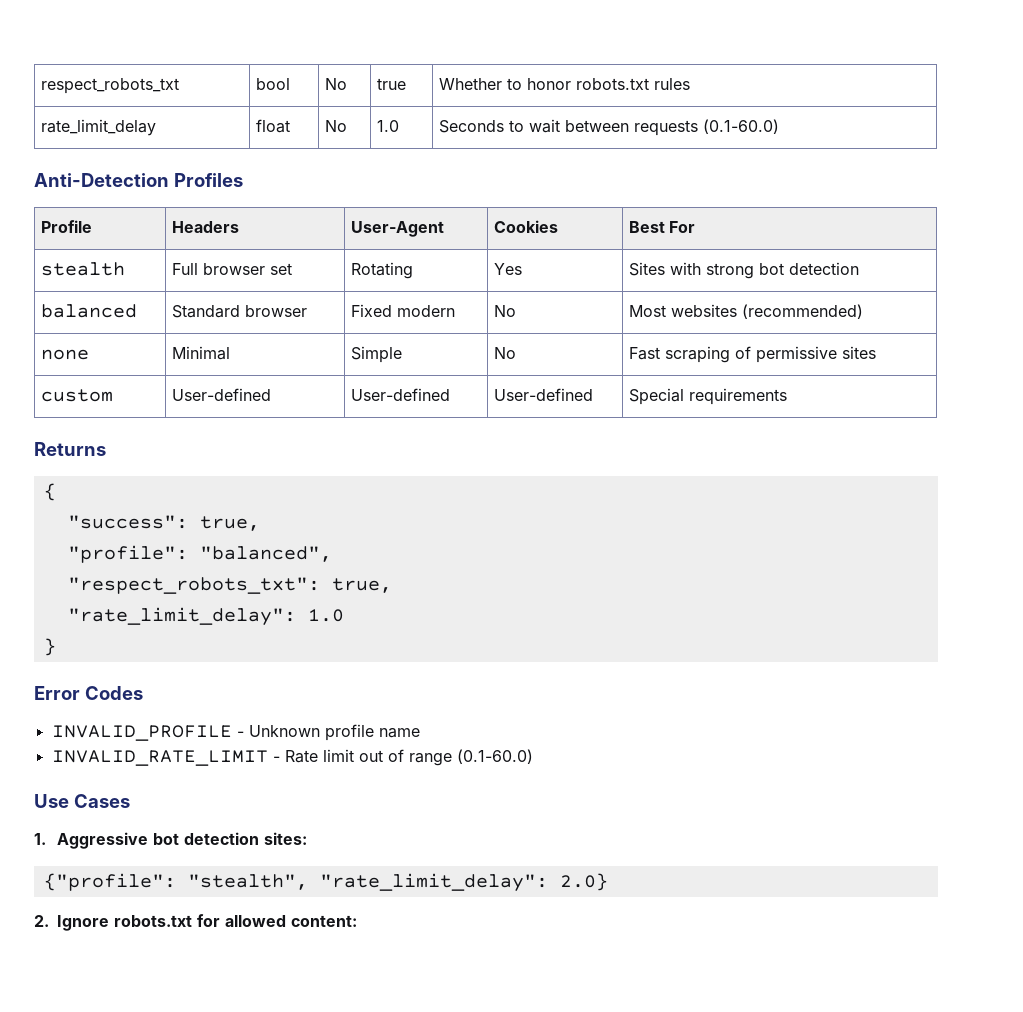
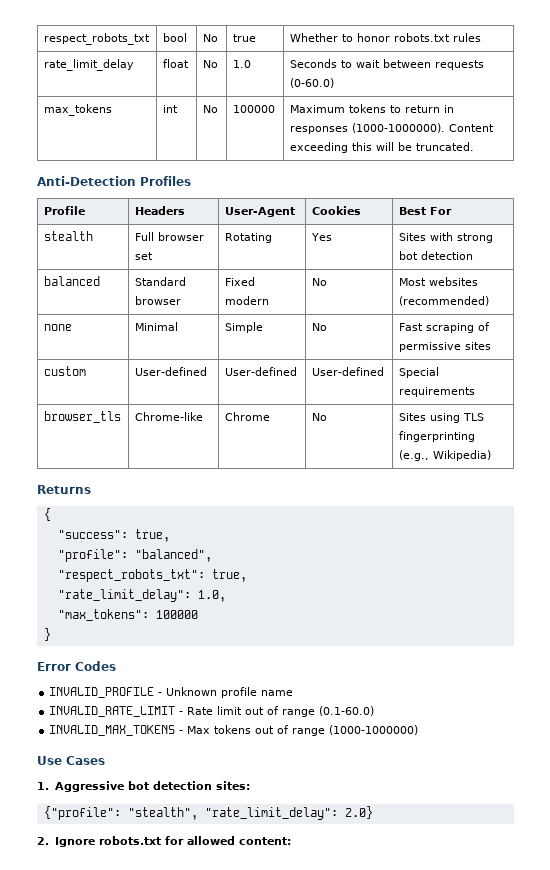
- rate_limit_delay | float | No | 1.0 | Seconds to wait between requests (0.1-60.0)
+ rate_limit_delay | float | No | 1.0 | Seconds to wait between requests (0-60.0)
+ max_tokens | int | No | 100000 | Maximum tokens to return in responses (1000-1000000). Content exceeding this will be truncated.
+ browser_tls | Chrome-like | Chrome | No | Sites using TLS fingerprinting (e.g., Wikipedia)
- "rate_limit_delay": 1.0
+ "rate_limit_delay": 1.0,
+ "max_tokens": 100000
+ INVALID_MAX_TOKENS - Max tokens out of range (1000-1000000)

